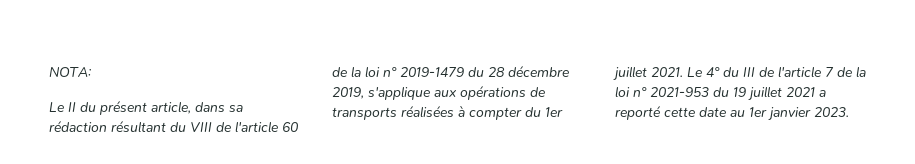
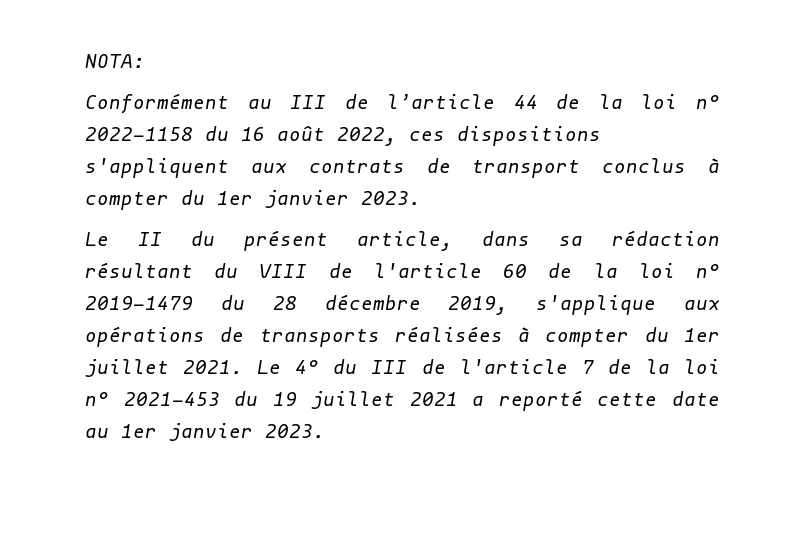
+ Conformément au III de l’article 44 de la loi n° 2022-1158 du 16 août 2022, ces dispositions s'appliquent aux contrats de transport conclus à compter du 1er janvier 2023.
- Le 4° du III de l'article 7 de la loi n° 2021-953 du 19 juillet 2021 a reporté cette date au 1er janvier 2023.
+ Le 4° du III de l'article 7 de la loi n° 2021-453 du 19 juillet 2021 a reporté cette date au 1er janvier 2023.

